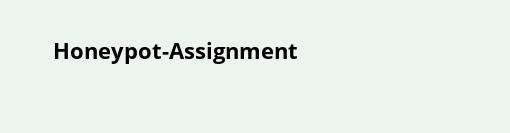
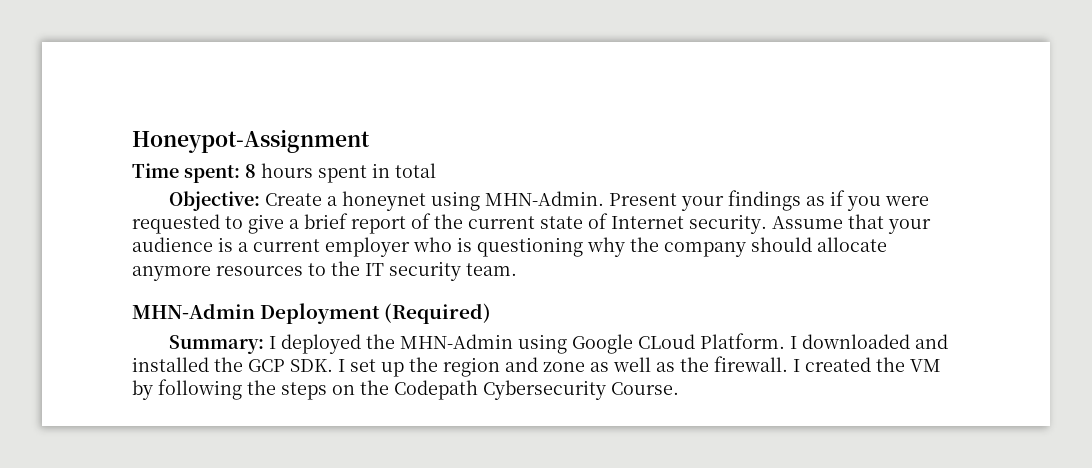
+ Time spent: 8 hours spent in total
+ Objective: Create a honeynet using MHN-Admin. Present your findings as if you were requested to give a brief report of the current state of Internet security. Assume that your audience is a current employer who is questioning why the company should allocate anymore resources to the IT security team.
+ MHN-Admin Deployment (Required)
+ Summary: I deployed the MHN-Admin using Google CLoud Platform. I downloaded and installed the GCP SDK. I set up the region and zone as well as the firewall. I created the VM by following the steps on the Codepath Cybersecurity Course.

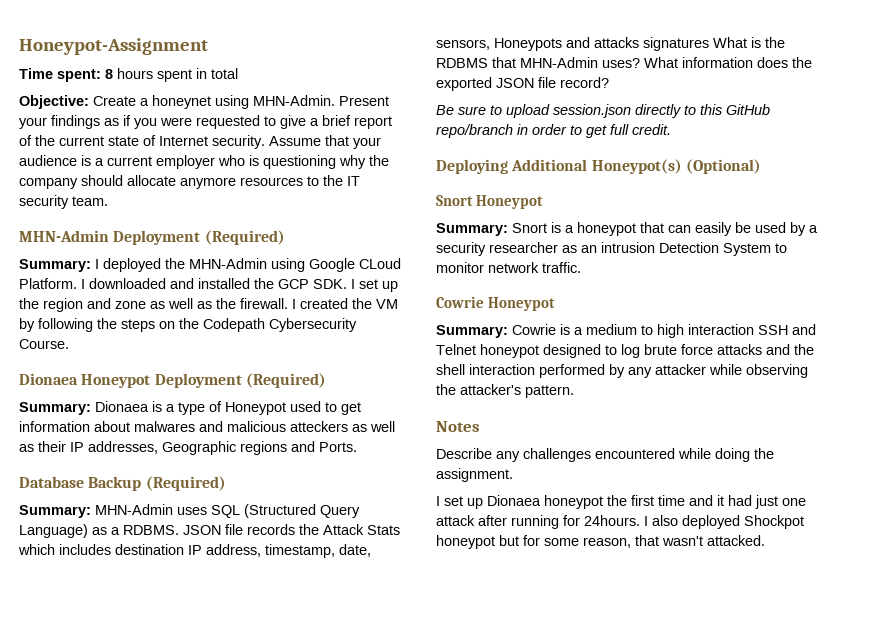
+ Dionaea Honeypot Deployment (Required)
+ Summary: Dionaea is a type of Honeypot used to get information about malwares and malicious atteckers as well as their IP addresses, Geographic regions and Ports.
+ Database Backup (Required)
+ Summary: MHN-Admin uses SQL (Structured Query Language) as a RDBMS. JSON file records the Attack Stats which includes destination IP address, timestamp, date, sensors, Honeypots and attacks signatures What is the RDBMS that MHN-Admin uses? What information does the exported JSON file record?
+ Be sure to upload session.json directly to this GitHub repo/branch in order to get full credit.
+ Deploying Additional Honeypot(s) (Optional)
+ Snort Honeypot
+ Summary: Snort is a honeypot that can easily be used by a security researcher as an intrusion Detection System to monitor network traffic.
+ Cowrie Honeypot
+ Summary: Cowrie is a medium to high interaction SSH and Telnet honeypot designed to log brute force attacks and the shell interaction performed by any attacker while observing the attacker's pattern.
+ Notes
+ Describe any challenges encountered while doing the assignment.
+ I set up Dionaea honeypot the first time and it had just one attack after running for 24hours. I also deployed Shockpot honeypot but for some reason, that wasn't attacked.

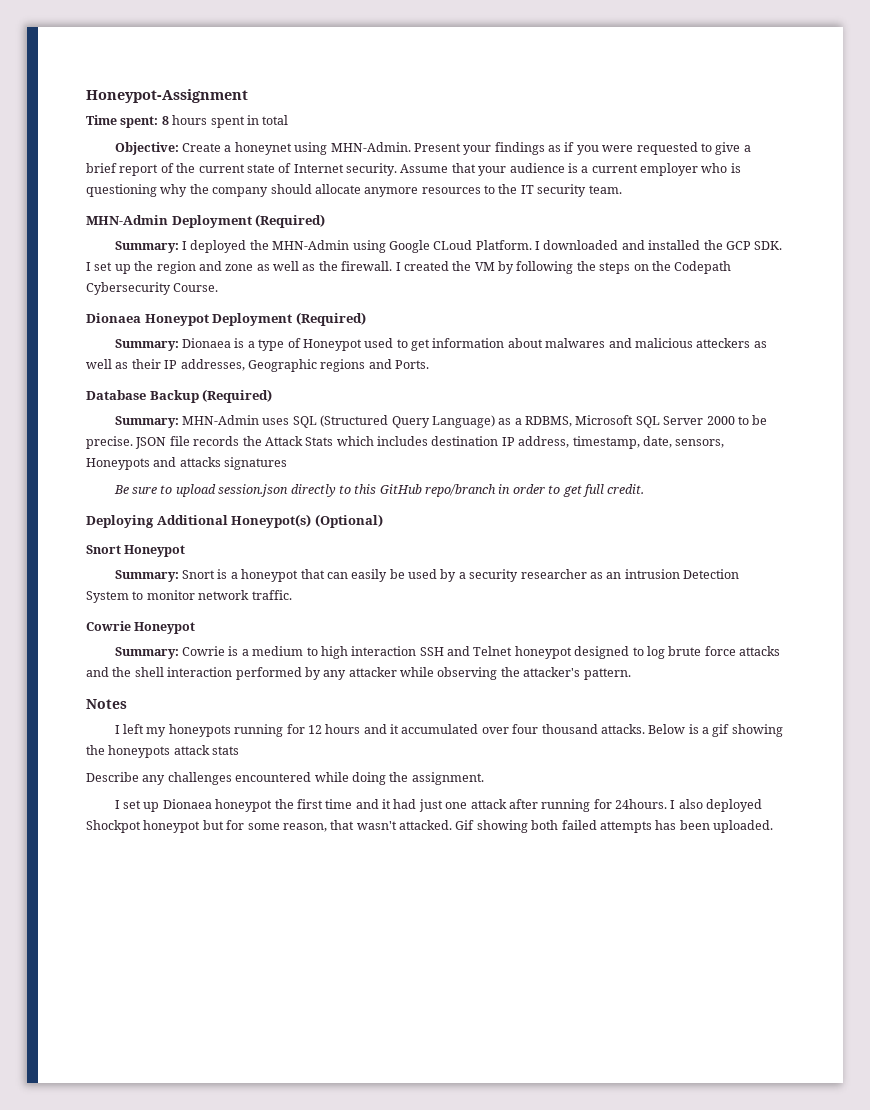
- Summary: MHN-Admin uses SQL (Structured Query Language) as a RDBMS.
+ Summary: MHN-Admin uses SQL (Structured Query Language) as a RDBMS, Microsoft SQL Server 2000 to be precise.
- JSON file records the Attack Stats which includes destination IP address, timestamp, date, sensors, Honeypots and attacks signatures What is the RDBMS that MHN-Admin uses? What information does the exported JSON file record?
+ JSON file records the Attack Stats which includes destination IP address, timestamp, date, sensors, Honeypots and attacks signatures
+ I left my honeypots running for 12 hours and it accumulated over four thousand attacks. Below is a gif showing the honeypots attack stats
+ Gif showing both failed attempts has been uploaded.

